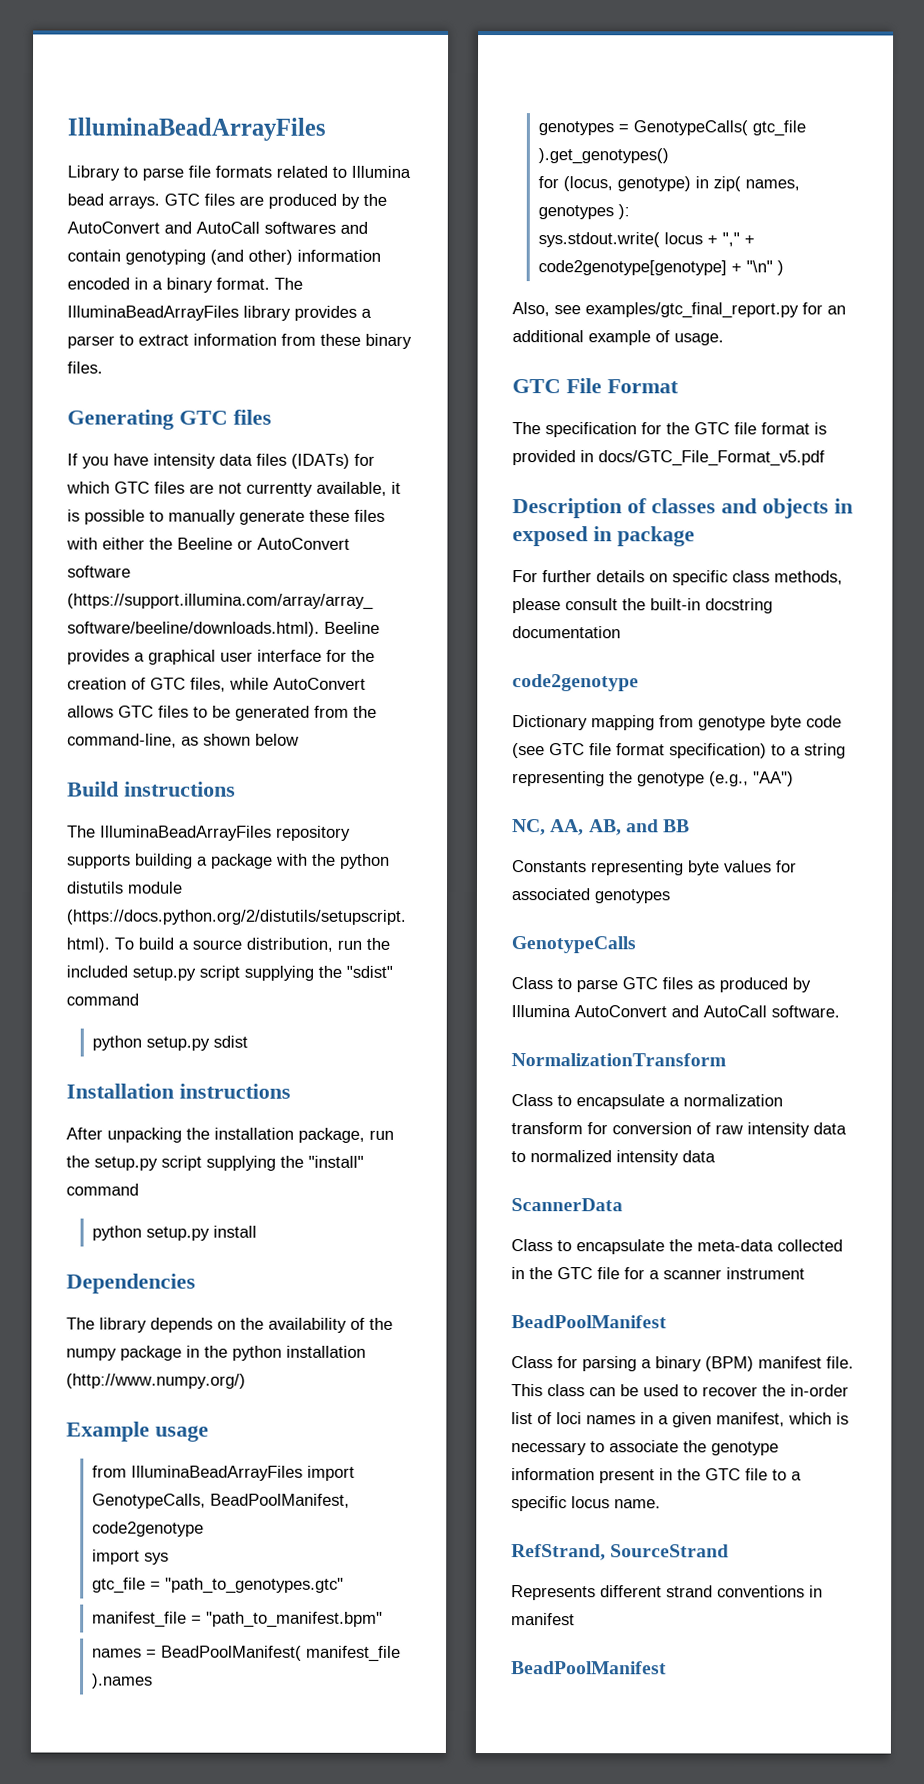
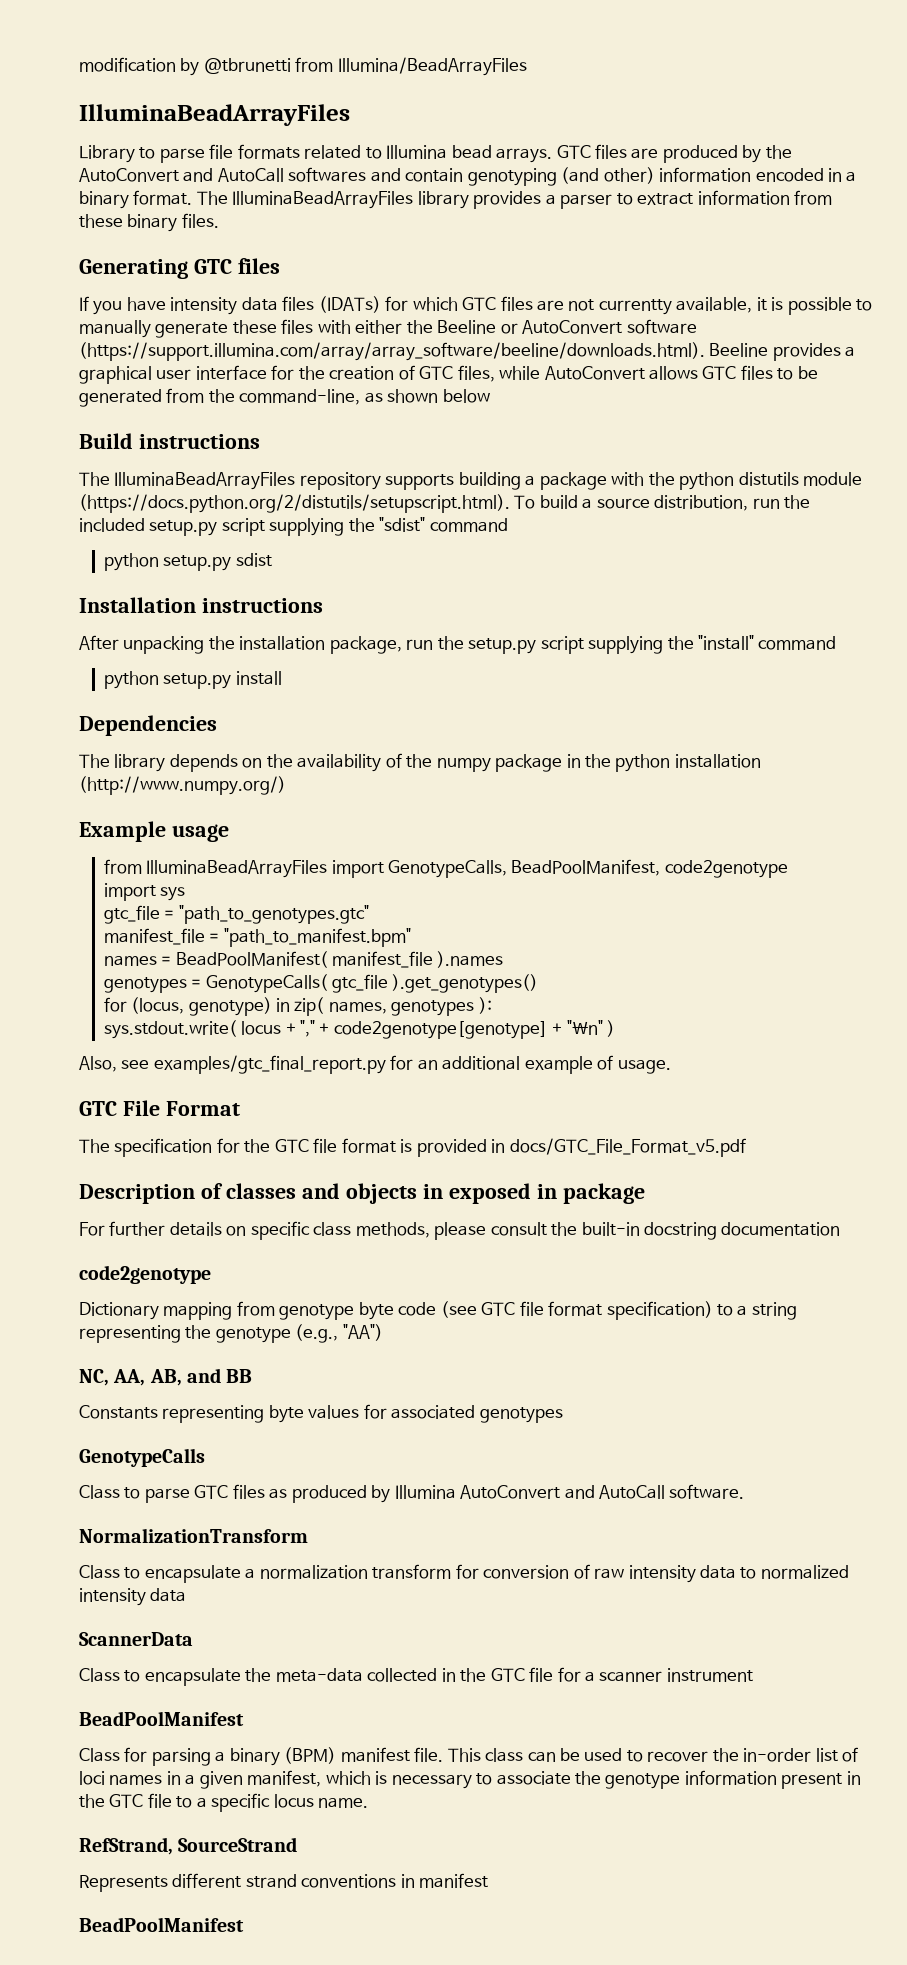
+ modification by @tbrunetti from Illumina/BeadArrayFiles

